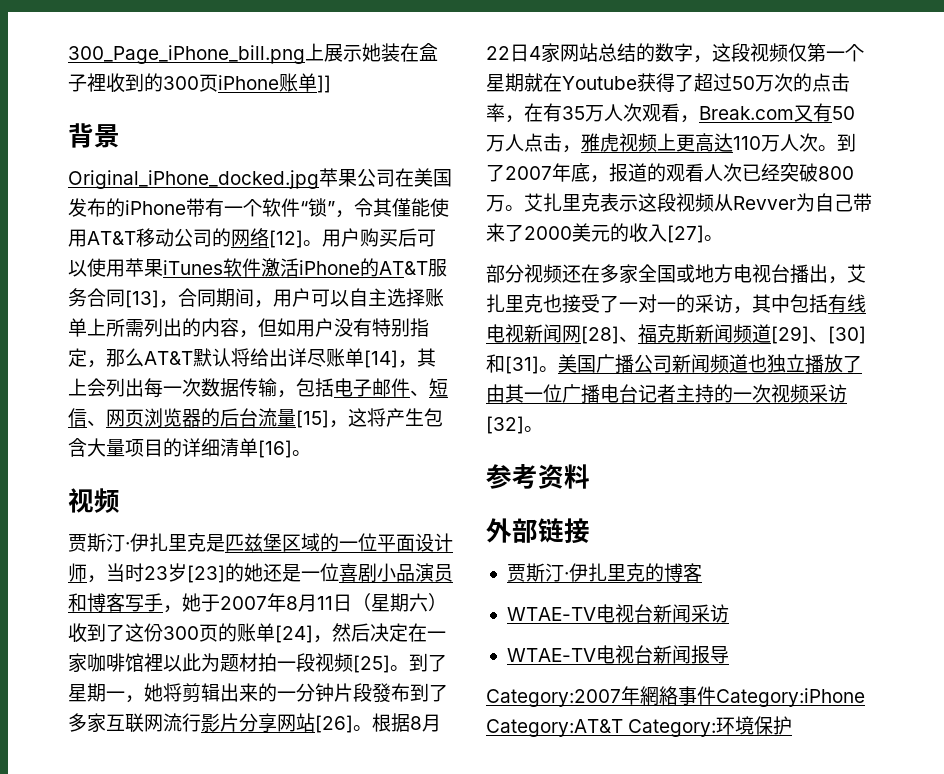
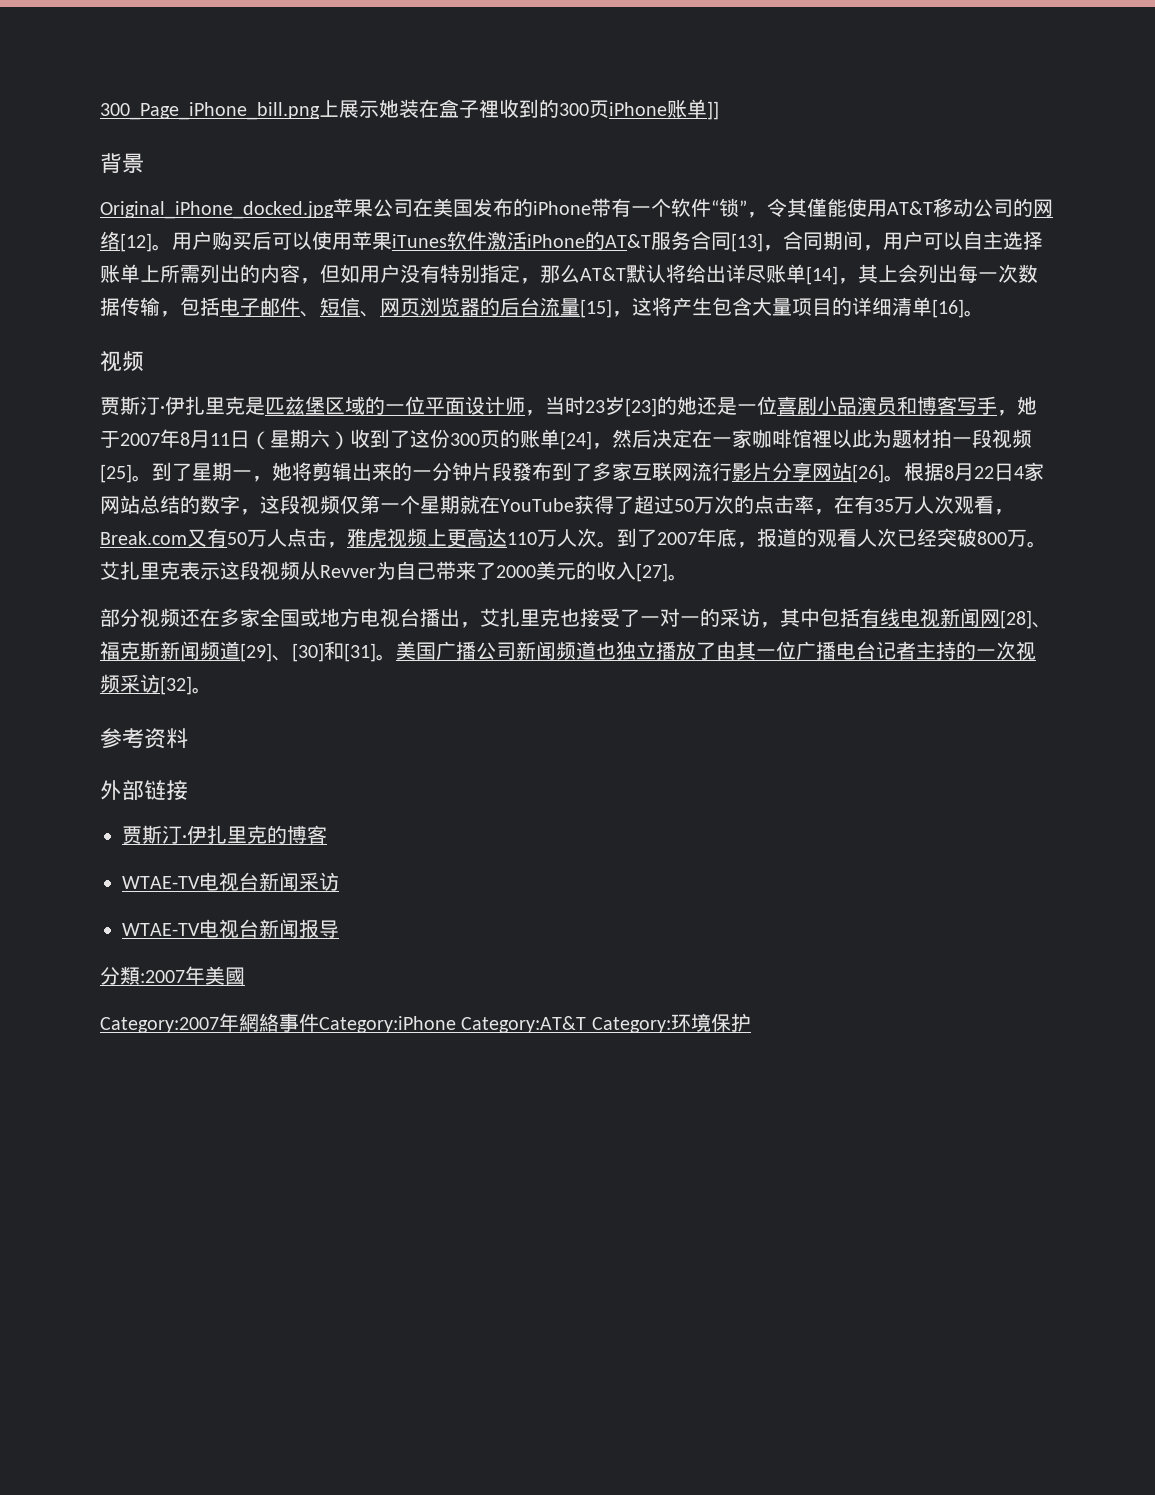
- 根据8月22日4家网站总结的数字，这段视频仅第一个星期就在Youtube获得了超过50万次的点击率，在有35万人次观看，Break.com又有50万人点击，雅虎视频上更高达110万人次。
+ 根据8月22日4家网站总结的数字，这段视频仅第一个星期就在YouTube获得了超过50万次的点击率，在有35万人次观看，Break.com又有50万人点击，雅虎视频上更高达110万人次。
+ 分類:2007年美國

